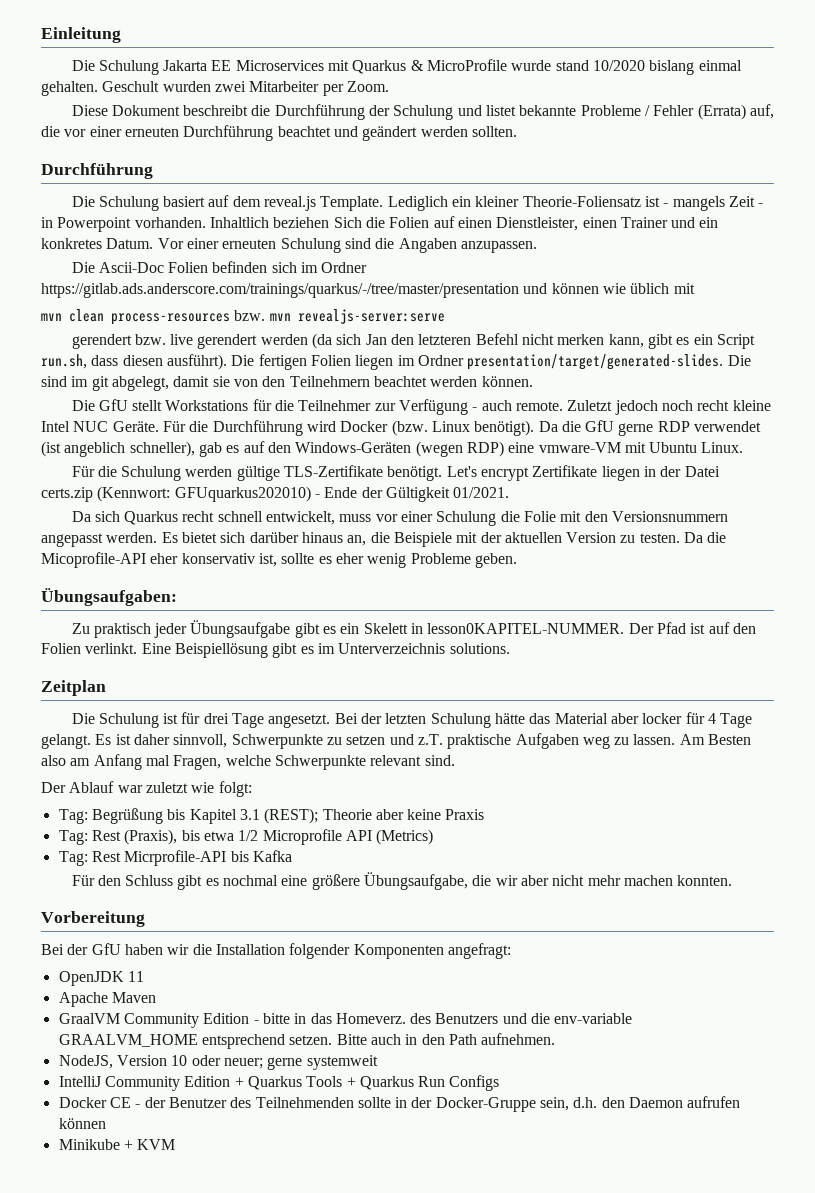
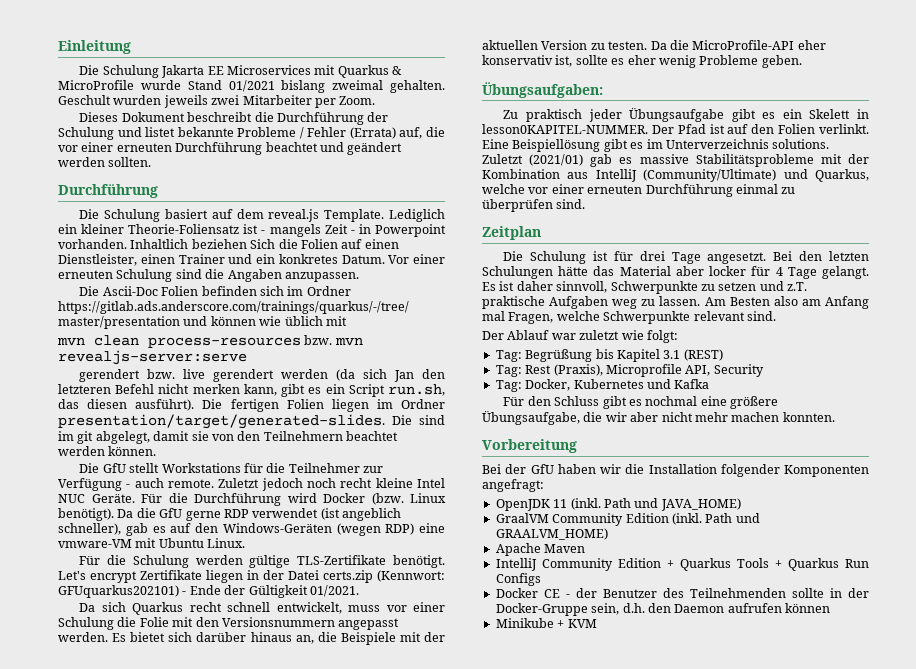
- Die Schulung Jakarta EE Microservices mit Quarkus & MicroProfile wurde stand 10/2020 bislang einmal gehalten.
+ Die Schulung Jakarta EE Microservices mit Quarkus & MicroProfile wurde Stand 01/2021 bislang zweimal gehalten.
- Geschult wurden zwei Mitarbeiter per Zoom.
+ Geschult wurden jeweils zwei Mitarbeiter per Zoom.
- Diese Dokument beschreibt die Durchführung der Schulung und listet bekannte Probleme / Fehler (Errata) auf, die vor einer erneuten Durchführung beachtet und geändert werden sollten.
+ Dieses Dokument beschreibt die Durchführung der Schulung und listet bekannte Probleme / Fehler (Errata) auf, die vor einer erneuten Durchführung beachtet und geändert werden sollten.
- gerendert bzw. live gerendert werden (da sich Jan den letzteren Befehl nicht merken kann, gibt es ein Script run.sh, dass diesen ausführt).
+ gerendert bzw. live gerendert werden (da sich Jan den letzteren Befehl nicht merken kann, gibt es ein Script run.sh, das diesen ausführt).
- Let's encrypt Zertifikate liegen in der Datei certs.zip (Kennwort: GFUquarkus202010) - Ende der Gültigkeit 01/2021.
+ Let's encrypt Zertifikate liegen in der Datei certs.zip (Kennwort: GFUquarkus202101) - Ende der Gültigkeit 01/2021.
- Da die Micoprofile-API eher konservativ ist, sollte es eher wenig Probleme geben.
+ Da die MicroProfile-API eher konservativ ist, sollte es eher wenig Probleme geben.
+ Zuletzt (2021/01) gab es massive Stabilitätsprobleme mit der Kombination aus IntelliJ (Community/Ultimate) und Quarkus, welche vor einer erneuten Durchführung einmal zu überprüfen sind.
- Bei der letzten Schulung hätte das Material aber locker für 4 Tage gelangt.
+ Bei den letzten Schulungen hätte das Material aber locker für 4 Tage gelangt.
- Tag: Begrüßung bis Kapitel 3.1 (REST); Theorie aber keine Praxis
- Tag: Rest (Praxis), bis etwa 1/2 Microprofile API (Metrics)
- Tag: Rest Micrprofile-API bis Kafka
+ Tag: Begrüßung bis Kapitel 3.1 (REST)
+ Tag: Rest (Praxis), Microprofile API, Security
+ Tag: Docker, Kubernetes und Kafka
- OpenJDK 11
- Apache Maven
+ OpenJDK 11 (inkl. Path und JAVA_HOME)
- GraalVM Community Edition - bitte in das Homeverz. des Benutzers und die env-variable GRAALVM_HOME entsprechend setzen. Bitte auch in den Path aufnehmen.
- NodeJS, Version 10 oder neuer; gerne systemweit
+ GraalVM Community Edition (inkl. Path und GRAALVM_HOME)
+ Apache Maven

